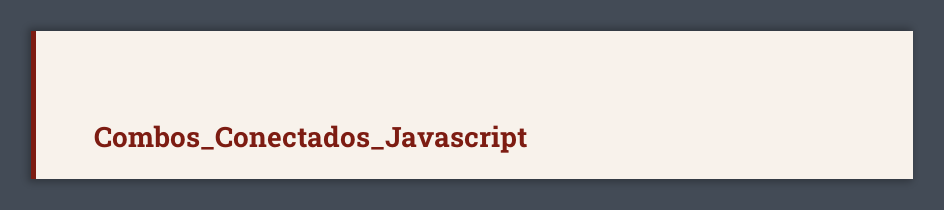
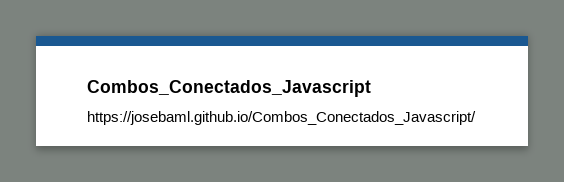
+ https://josebaml.github.io/Combos_Conectados_Javascript/

